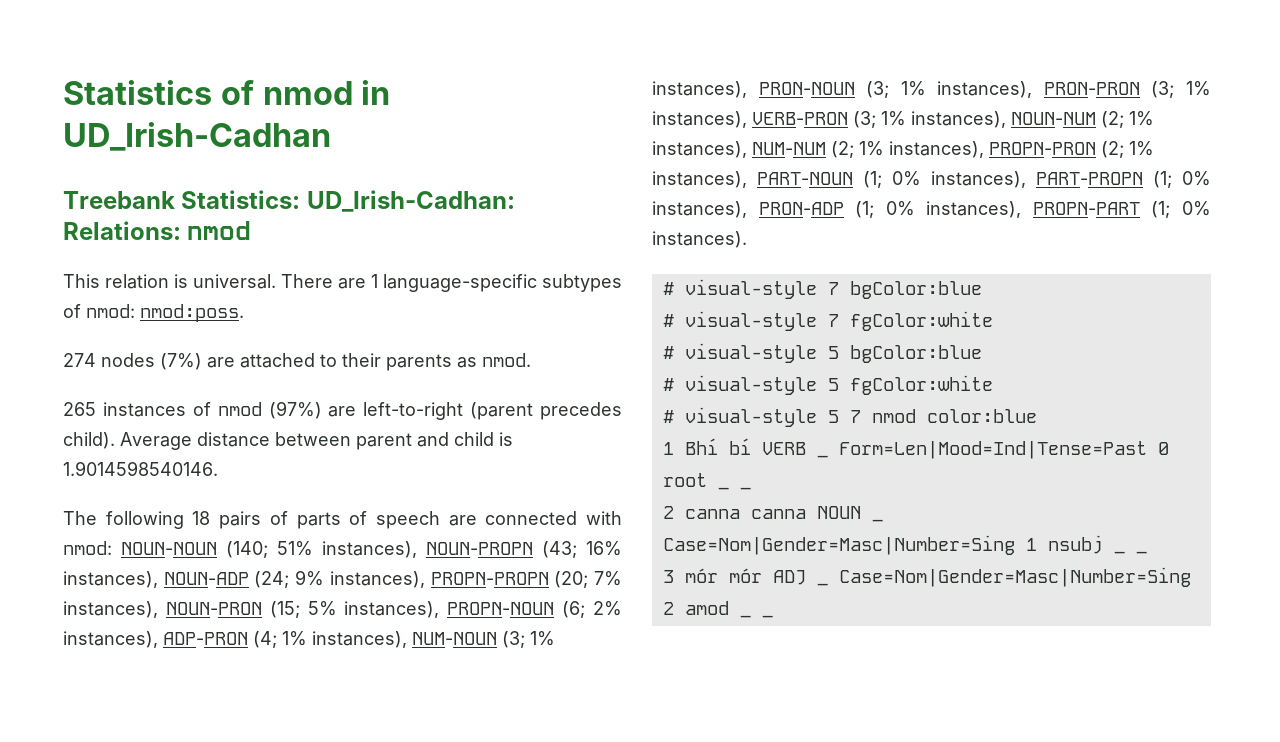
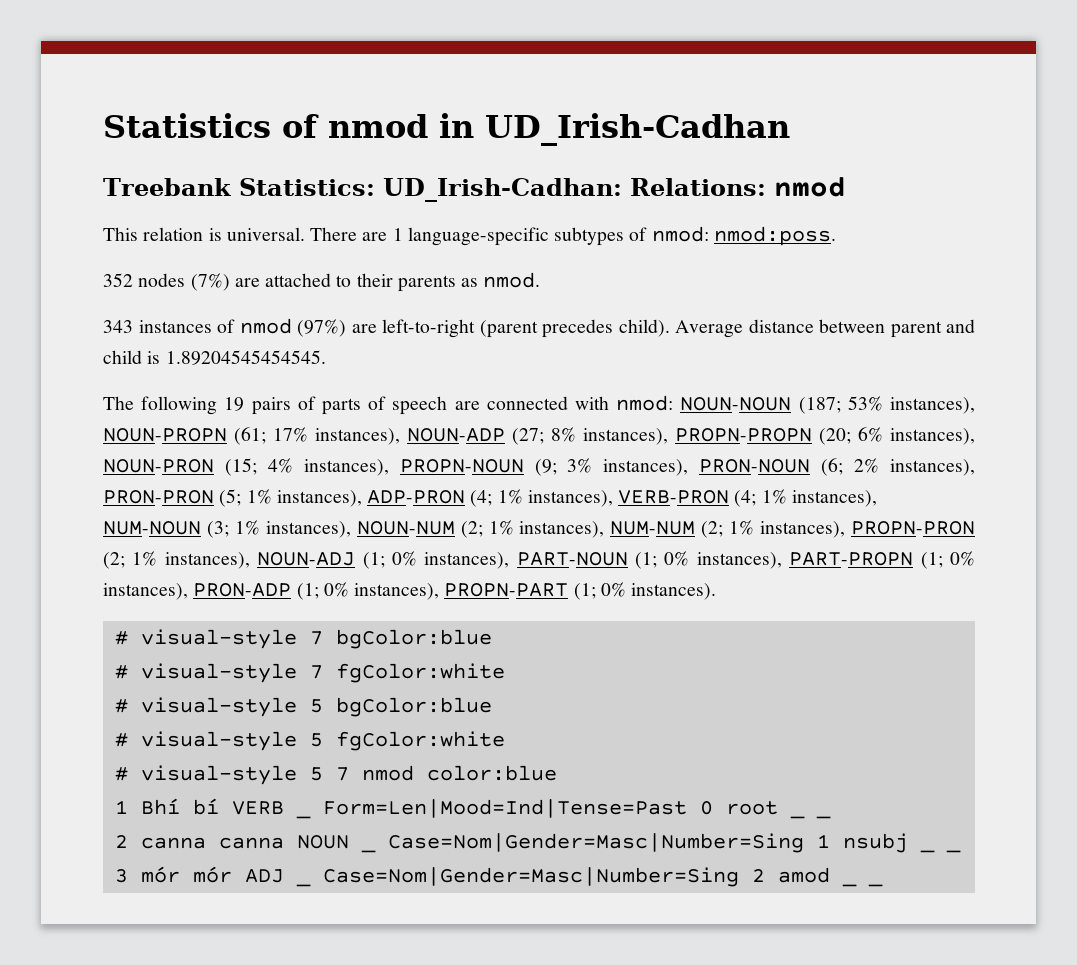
- 274 nodes (7%) are attached to their parents as nmod.
+ 352 nodes (7%) are attached to their parents as nmod.
- 265 instances of nmod (97%) are left-to-right (parent precedes child).
+ 343 instances of nmod (97%) are left-to-right (parent precedes child).
- Average distance between parent and child is 1.9014598540146.
+ Average distance between parent and child is 1.89204545454545.
- The following 18 pairs of parts of speech are connected with nmod: NOUN-NOUN (140; 51% instances), NOUN-PROPN (43; 16% instances), NOUN-ADP (24; 9% instances), PROPN-PROPN (20; 7% instances), NOUN-PRON (15; 5% instances), PROPN-NOUN (6; 2% instances), ADP-PRON (4; 1% instances), NUM-NOUN (3; 1% instances), PRON-NOUN (3; 1% instances), PRON-PRON (3; 1% instances), VERB-PRON (3; 1% instances), NOUN-NUM (2; 1% instances), NUM-NUM (2; 1% instances), PROPN-PRON (2; 1% instances), PART-NOUN (1; 0% instances), PART-PROPN (1; 0% instances), PRON-ADP (1; 0% instances), PROPN-PART (1; 0% instances).
+ The following 19 pairs of parts of speech are connected with nmod: NOUN-NOUN (187; 53% instances), NOUN-PROPN (61; 17% instances), NOUN-ADP (27; 8% instances), PROPN-PROPN (20; 6% instances), NOUN-PRON (15; 4% instances), PROPN-NOUN (9; 3% instances), PRON-NOUN (6; 2% instances), PRON-PRON (5; 1% instances), ADP-PRON (4; 1% instances), VERB-PRON (4; 1% instances), NUM-NOUN (3; 1% instances), NOUN-NUM (2; 1% instances), NUM-NUM (2; 1% instances), PROPN-PRON (2; 1% instances), NOUN-ADJ (1; 0% instances), PART-NOUN (1; 0% instances), PART-PROPN (1; 0% instances), PRON-ADP (1; 0% instances), PROPN-PART (1; 0% instances).

